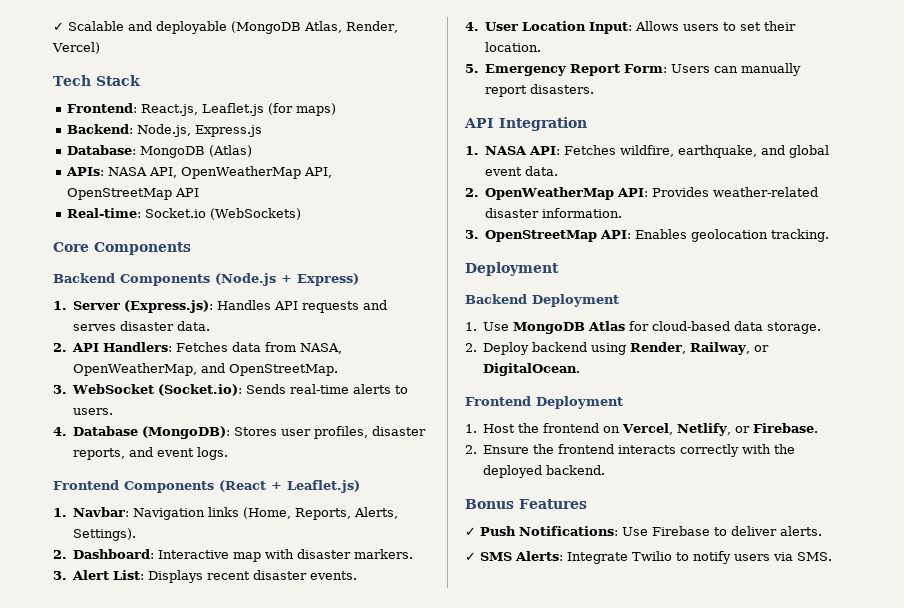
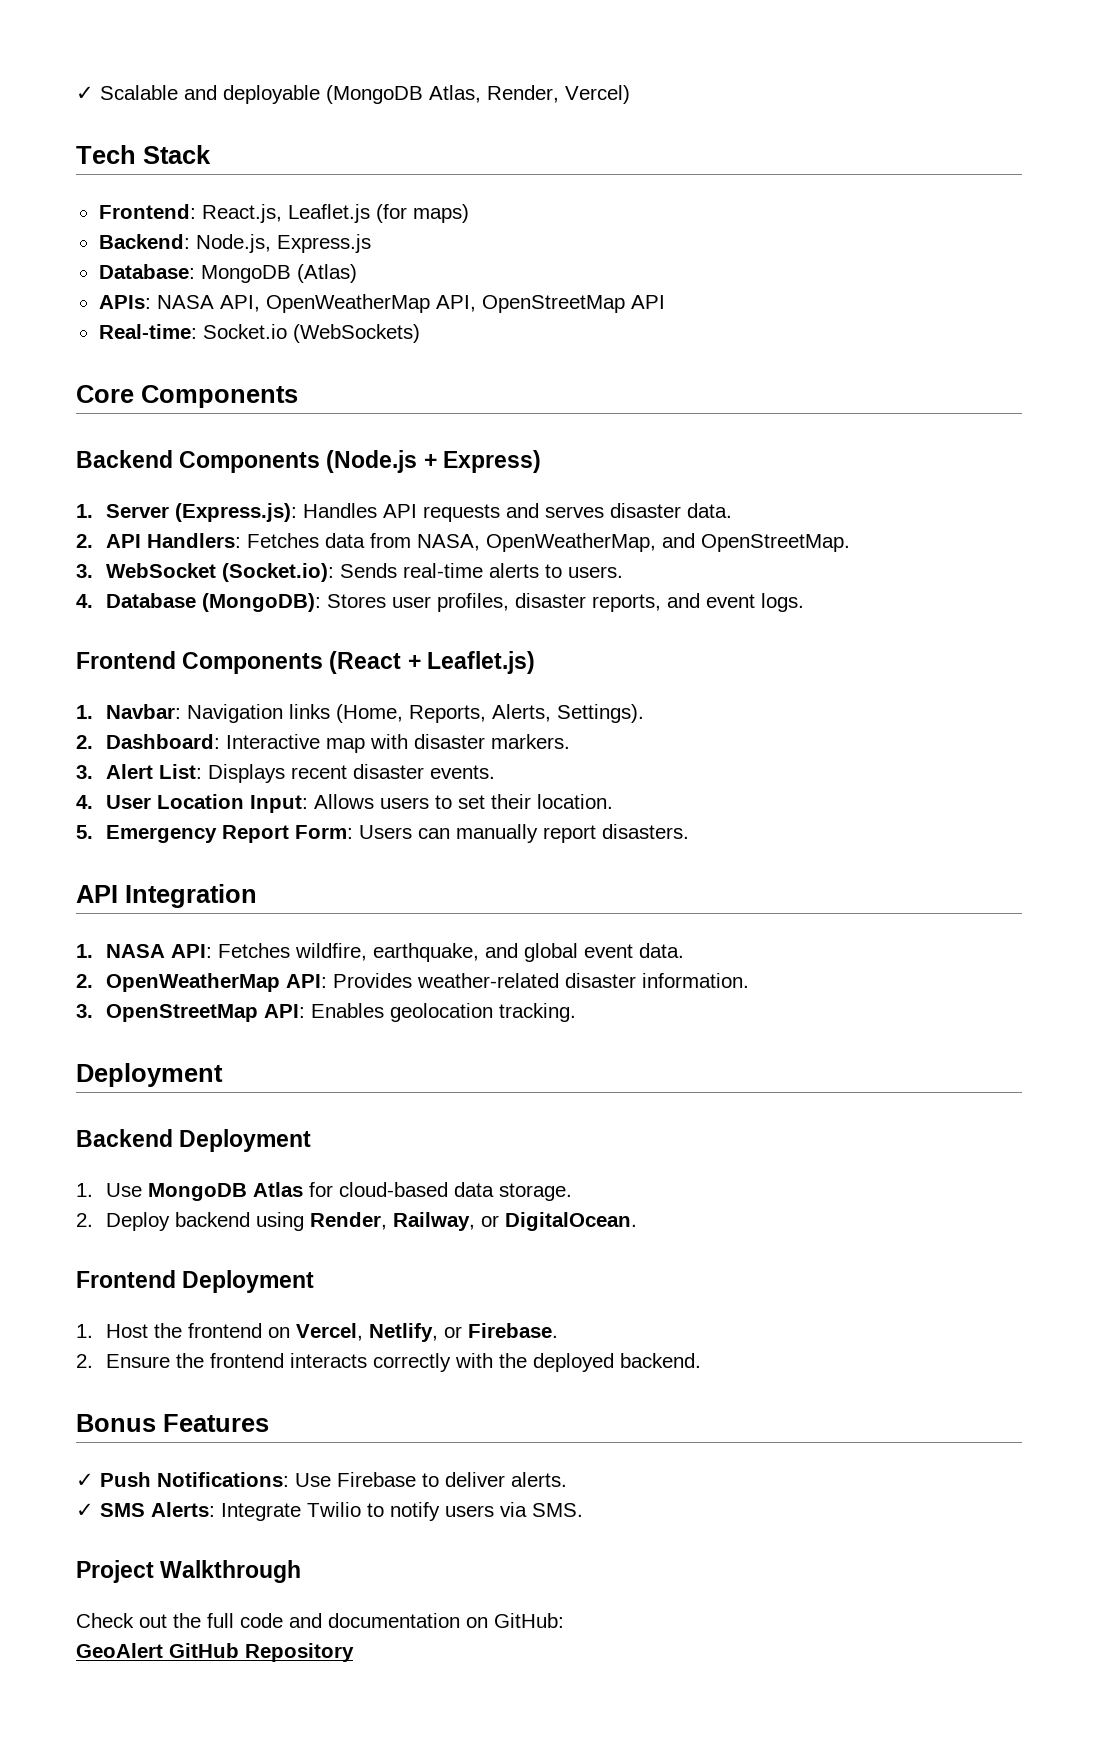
+ Project Walkthrough
+ Check out the full code and documentation on GitHub:
+ GeoAlert GitHub Repository

